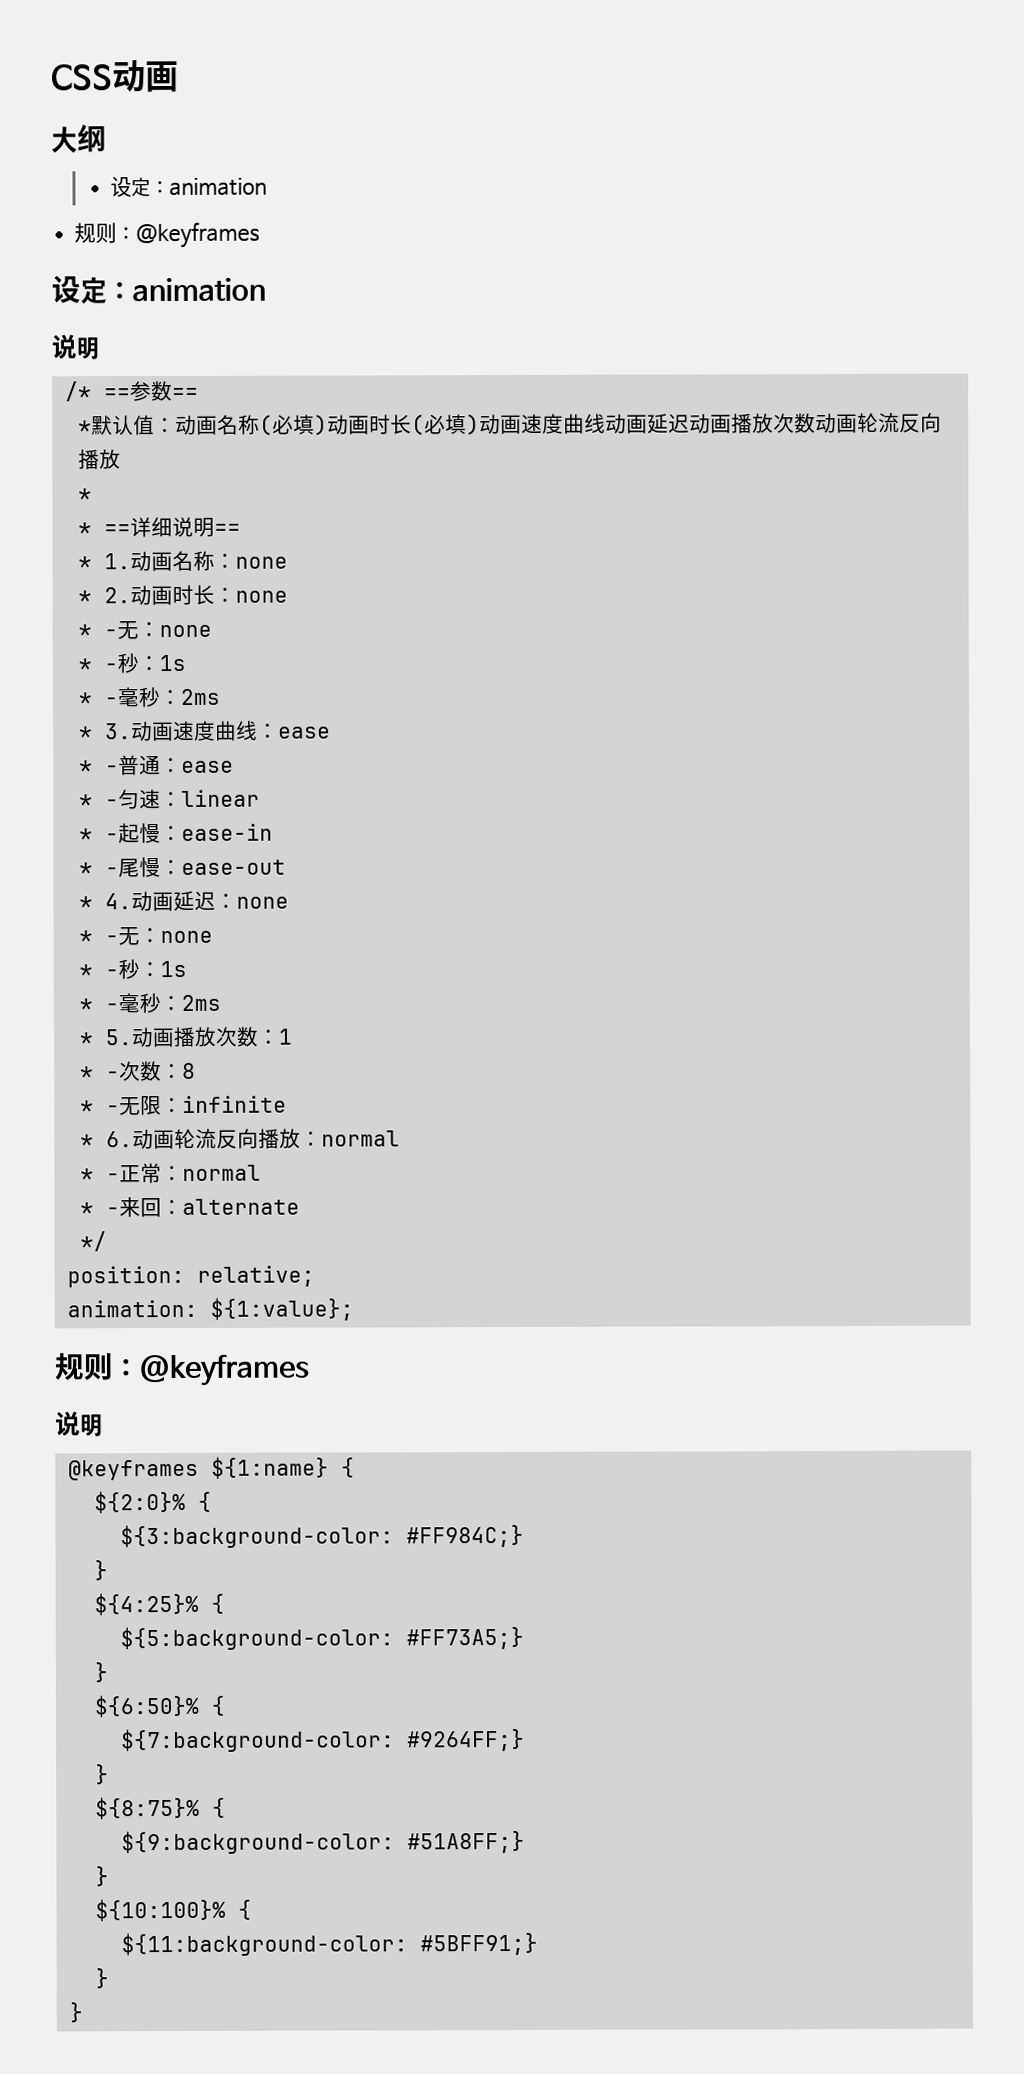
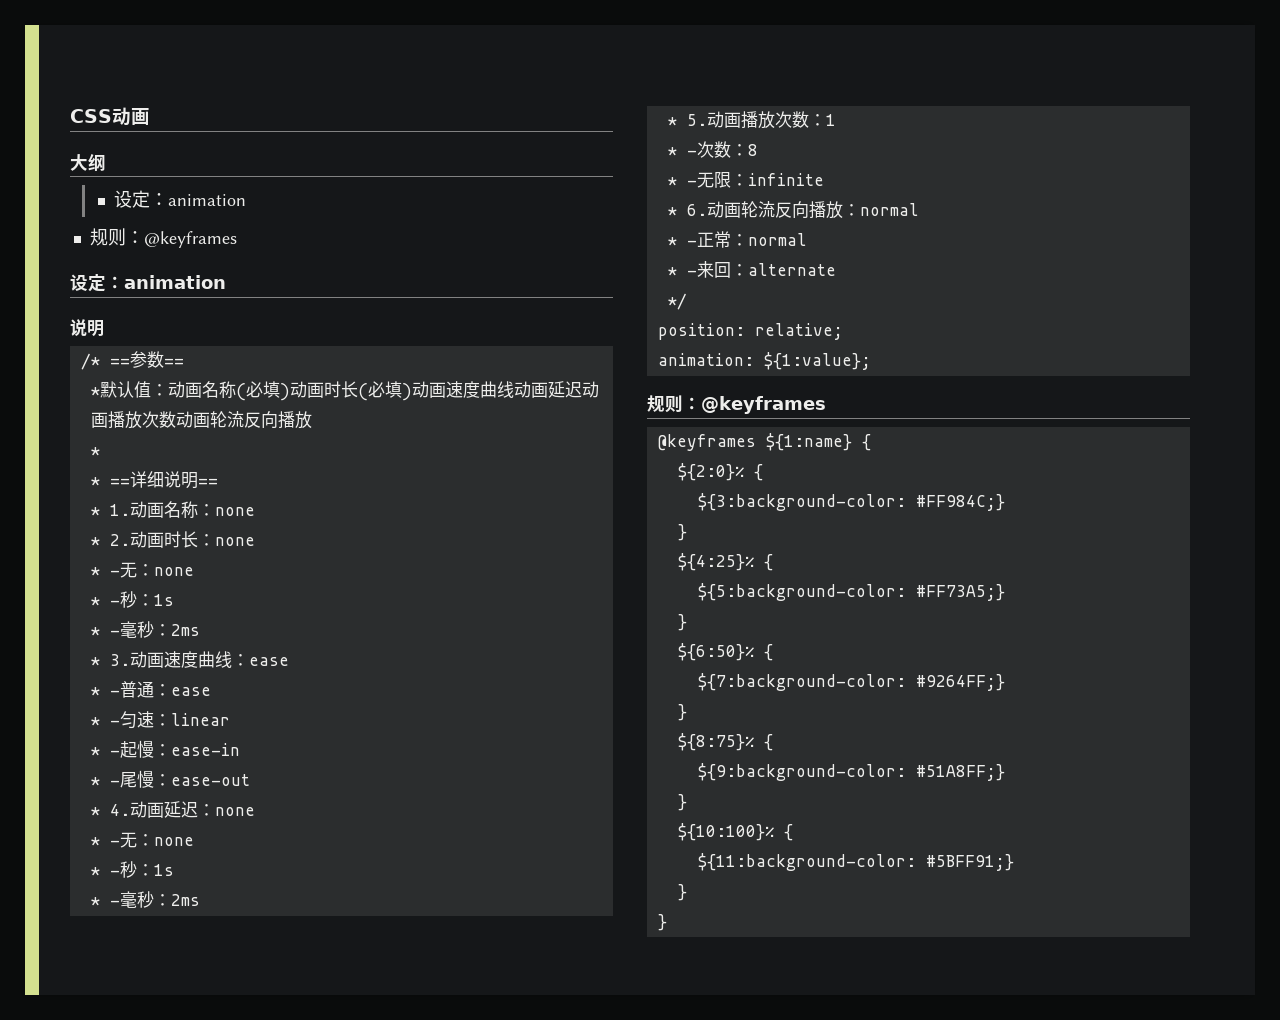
  animation: ${1:value};
  规则：@keyframes
- 说明

